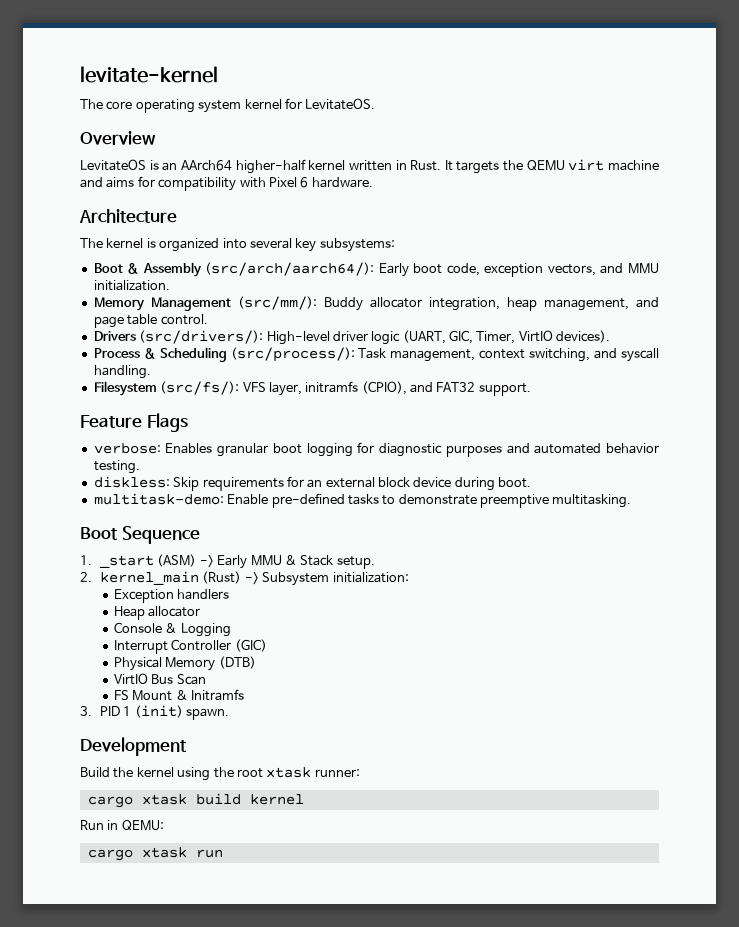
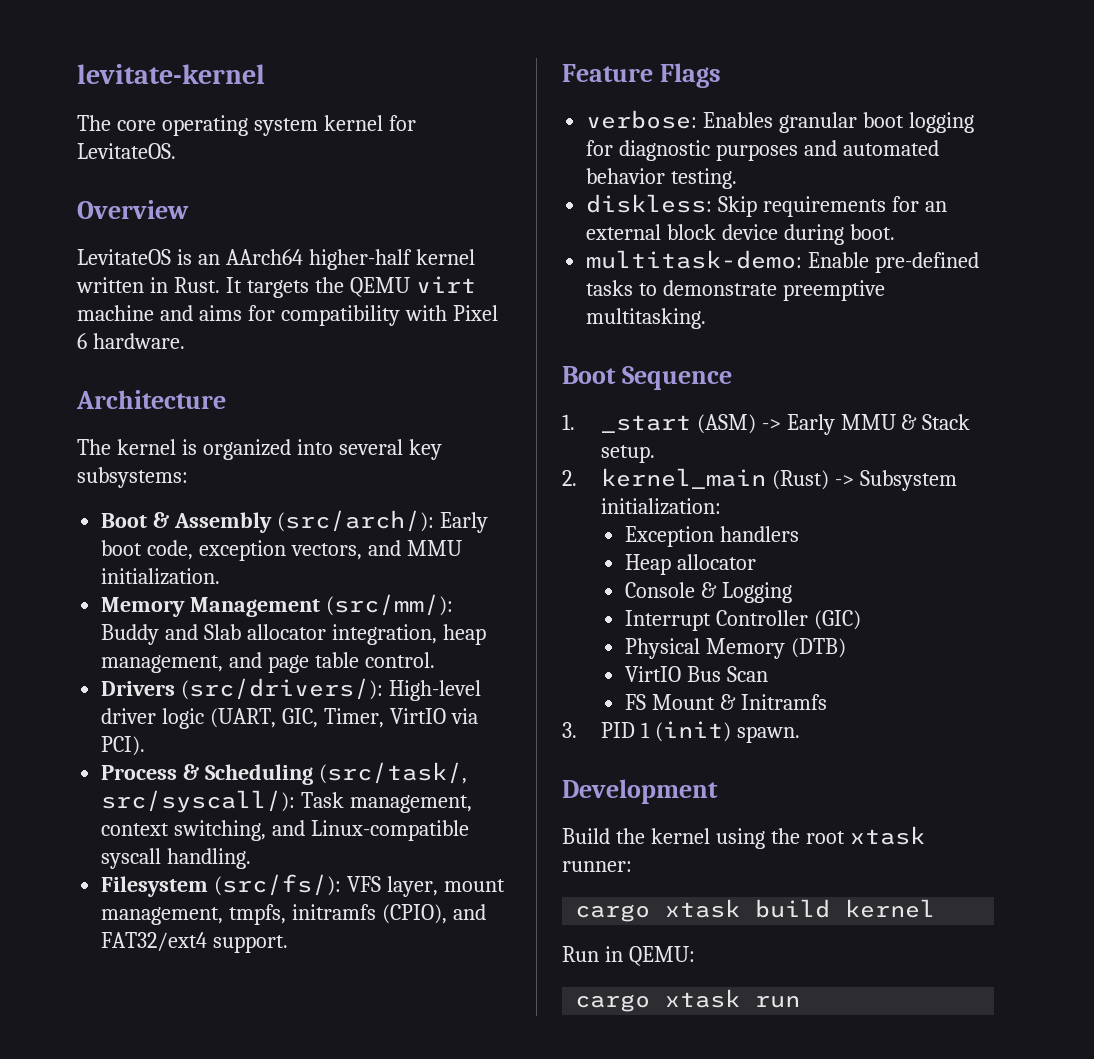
- Boot & Assembly (src/arch/aarch64/): Early boot code, exception vectors, and MMU initialization.
+ Boot & Assembly (src/arch/): Early boot code, exception vectors, and MMU initialization.
- Memory Management (src/mm/): Buddy allocator integration, heap management, and page table control.
+ Memory Management (src/mm/): Buddy and Slab allocator integration, heap management, and page table control.
- Drivers (src/drivers/): High-level driver logic (UART, GIC, Timer, VirtIO devices).
+ Drivers (src/drivers/): High-level driver logic (UART, GIC, Timer, VirtIO via PCI).
- Process & Scheduling (src/process/): Task management, context switching, and syscall handling.
+ Process & Scheduling (src/task/, src/syscall/): Task management, context switching, and Linux-compatible syscall handling.
- Filesystem (src/fs/): VFS layer, initramfs (CPIO), and FAT32 support.
+ Filesystem (src/fs/): VFS layer, mount management, tmpfs, initramfs (CPIO), and FAT32/ext4 support.

